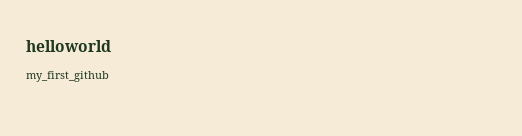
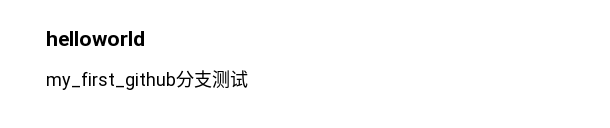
- my_first_github
+ my_first_github分支测试

